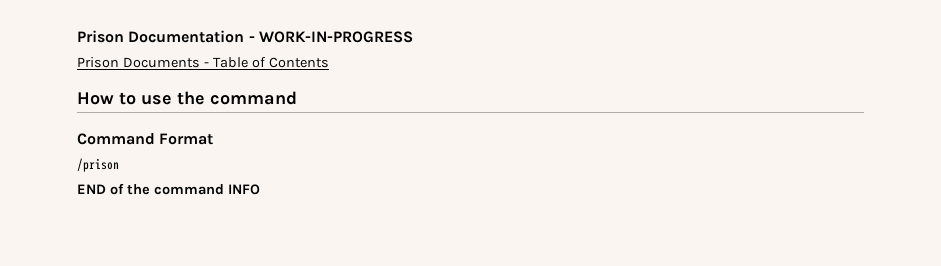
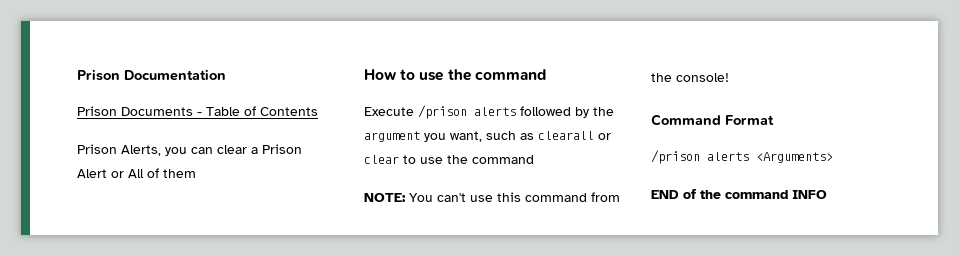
- Prison Documentation - WORK-IN-PROGRESS
+ Prison Documentation
+ Prison Alerts, you can clear a Prison Alert or All of them
+ Execute /prison alerts followed by the argument you want, such as clearall or clear to use the command
+ NOTE: You can't use this command from the console!
- /prison
+ /prison alerts <Arguments>

